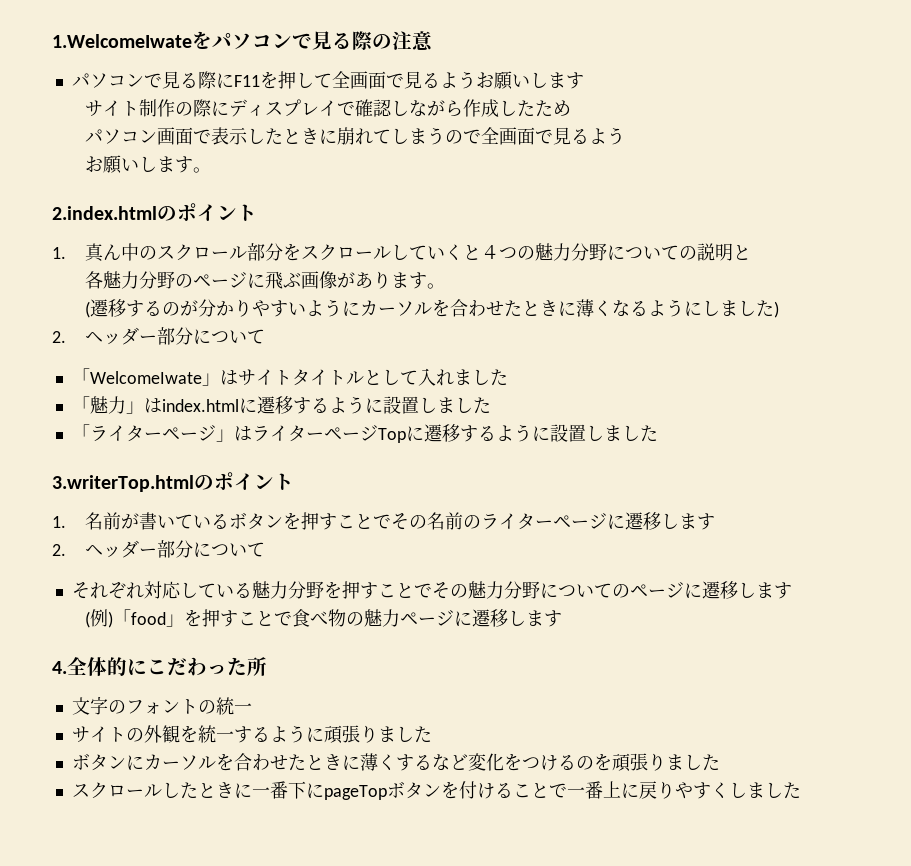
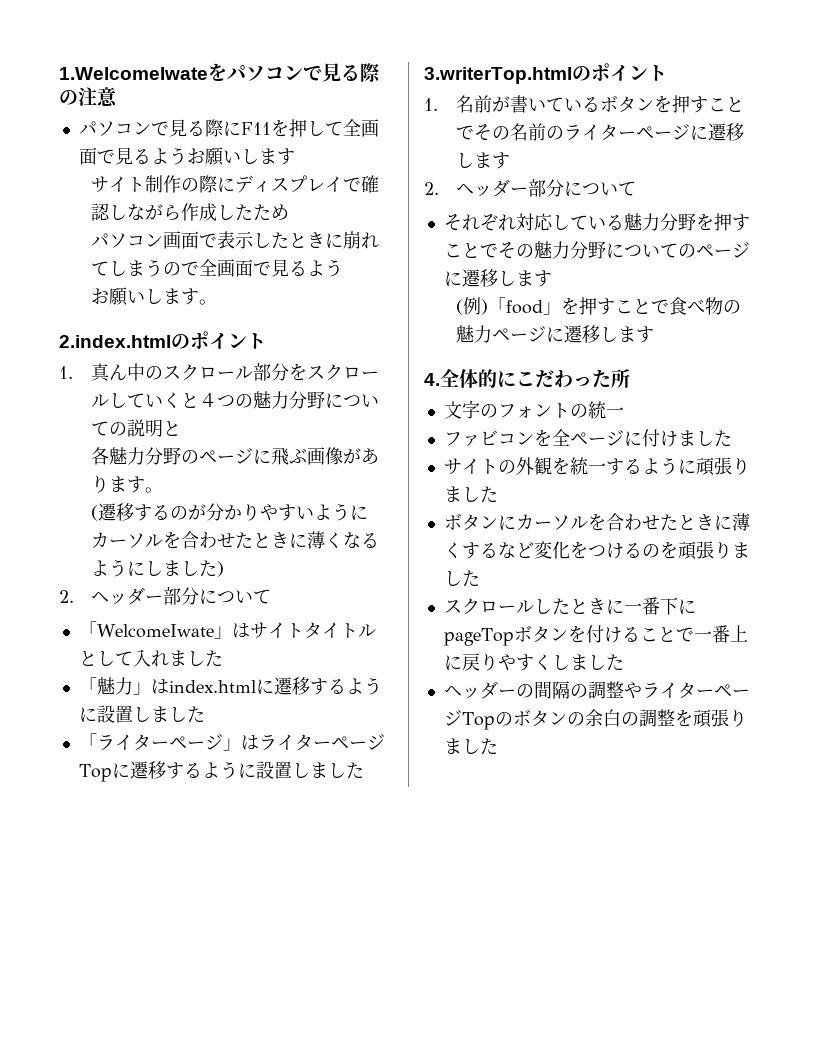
+ ファビコンを全ページに付けました
+ ヘッダーの間隔の調整やライターページTopのボタンの余白の調整を頑張りました

